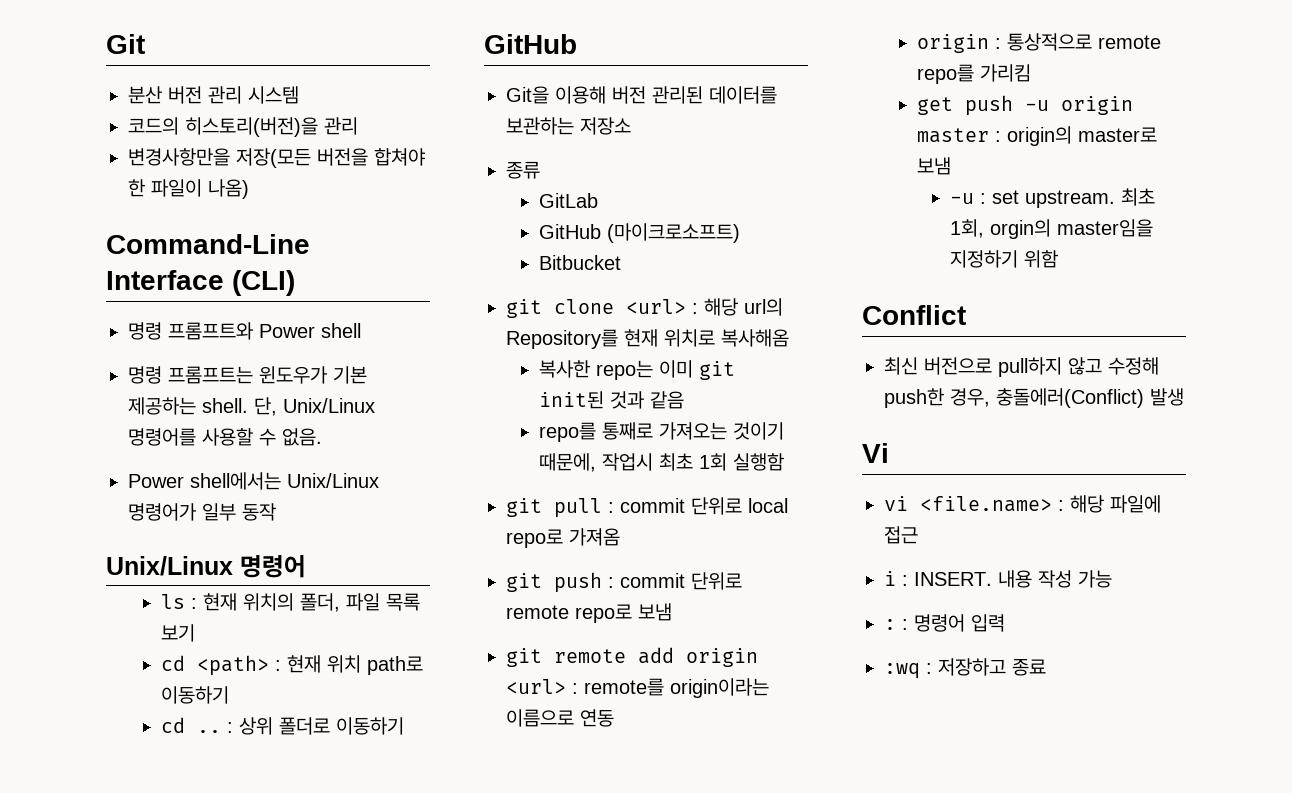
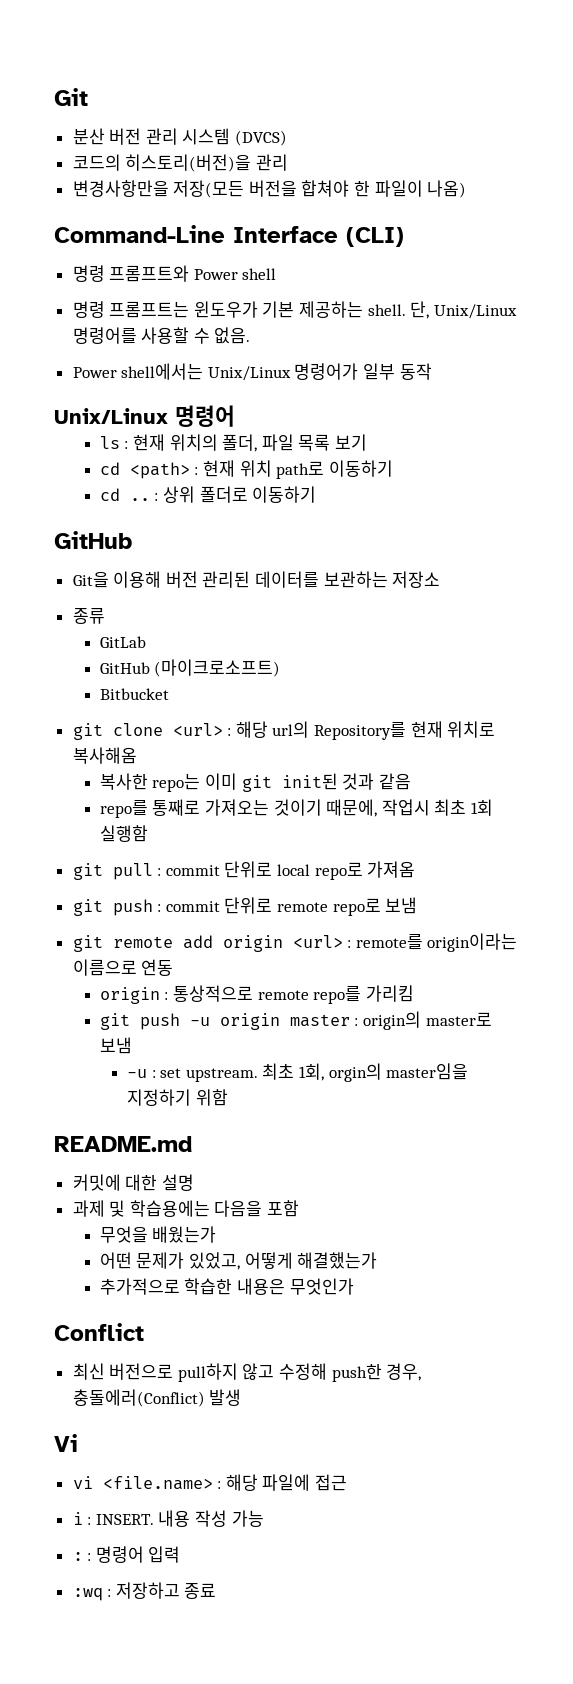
- 분산 버전 관리 시스템
+ 분산 버전 관리 시스템 (DVCS)
- get push -u origin master : origin의 master로 보냄
+ git push -u origin master : origin의 master로 보냄
+ README.md
+ 커밋에 대한 설명
+ 과제 및 학습용에는 다음을 포함
+ 무엇을 배웠는가
+ 어떤 문제가 있었고, 어떻게 해결했는가
+ 추가적으로 학습한 내용은 무엇인가

